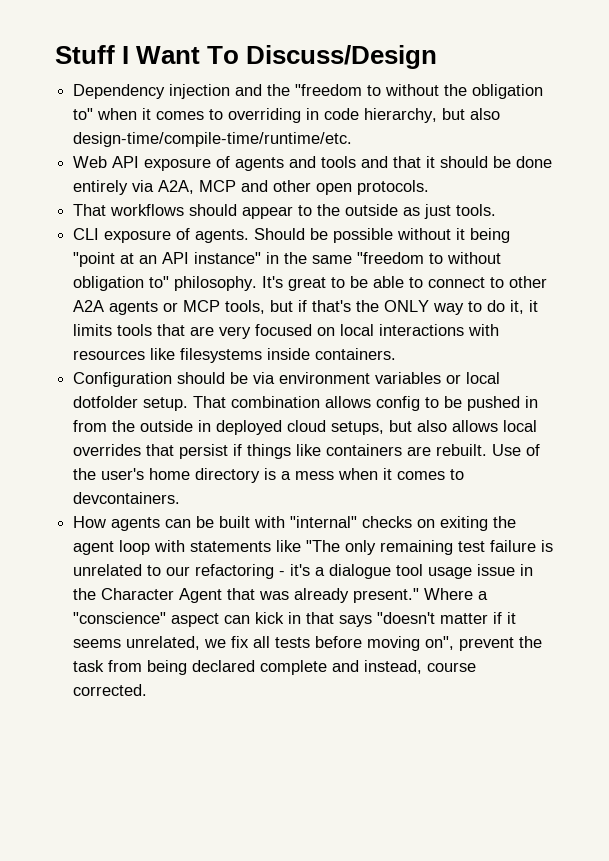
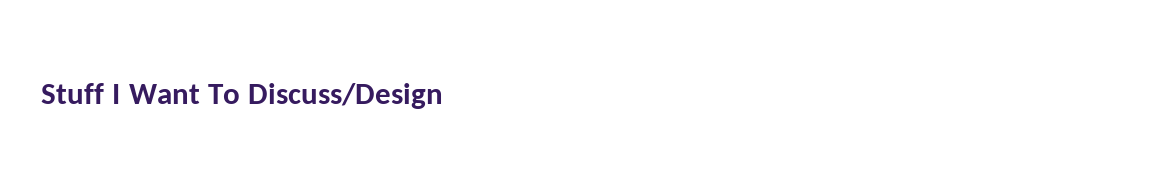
- Dependency injection and the "freedom to without the obligation to" when it comes to overriding in code hierarchy, but also design-time/compile-time/runtime/etc.
- Web API exposure of agents and tools and that it should be done entirely via A2A, MCP and other open protocols.
- That workflows should appear to the outside as just tools.
- CLI exposure of agents. Should be possible without it being "point at an API instance" in the same "freedom to without obligation to" philosophy. It's great to be able to connect to other A2A agents or MCP tools, but if that's the ONLY way to do it, it limits tools that are very focused on local interactions with resources like filesystems inside containers.
- Configuration should be via environment variables or local dotfolder setup. That combination allows config to be pushed in from the outside in deployed cloud setups, but also allows local overrides that persist if things like containers are rebuilt. Use of the user's home directory is a mess when it comes to devcontainers.
- How agents can be built with "internal" checks on exiting the agent loop with statements like "The only remaining test failure is unrelated to our refactoring - it's a dialogue tool usage issue in the Character Agent that was already present." Where a "conscience" aspect can kick in that says "doesn't matter if it seems unrelated, we fix all tests before moving on", prevent the task from being declared complete and instead, course corrected.

